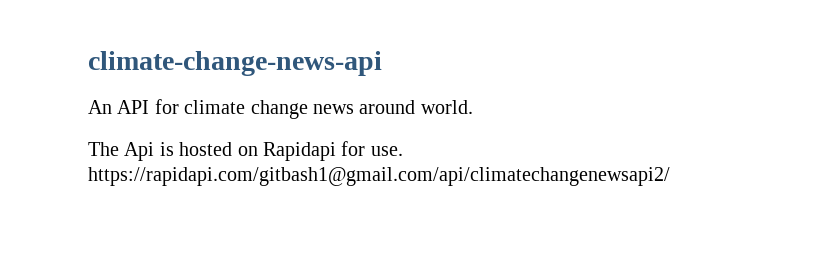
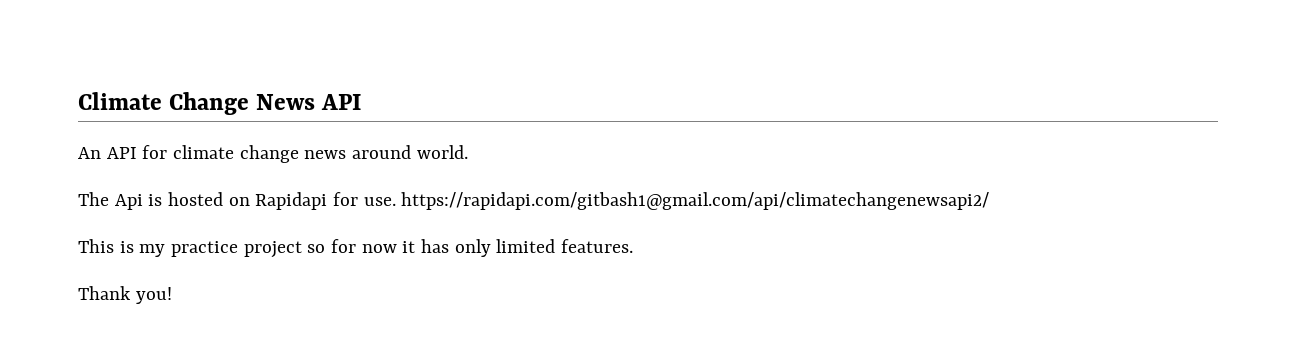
- climate-change-news-api
+ Climate Change News API
+ This is my practice project so for now it has only limited features.
+ Thank you!

